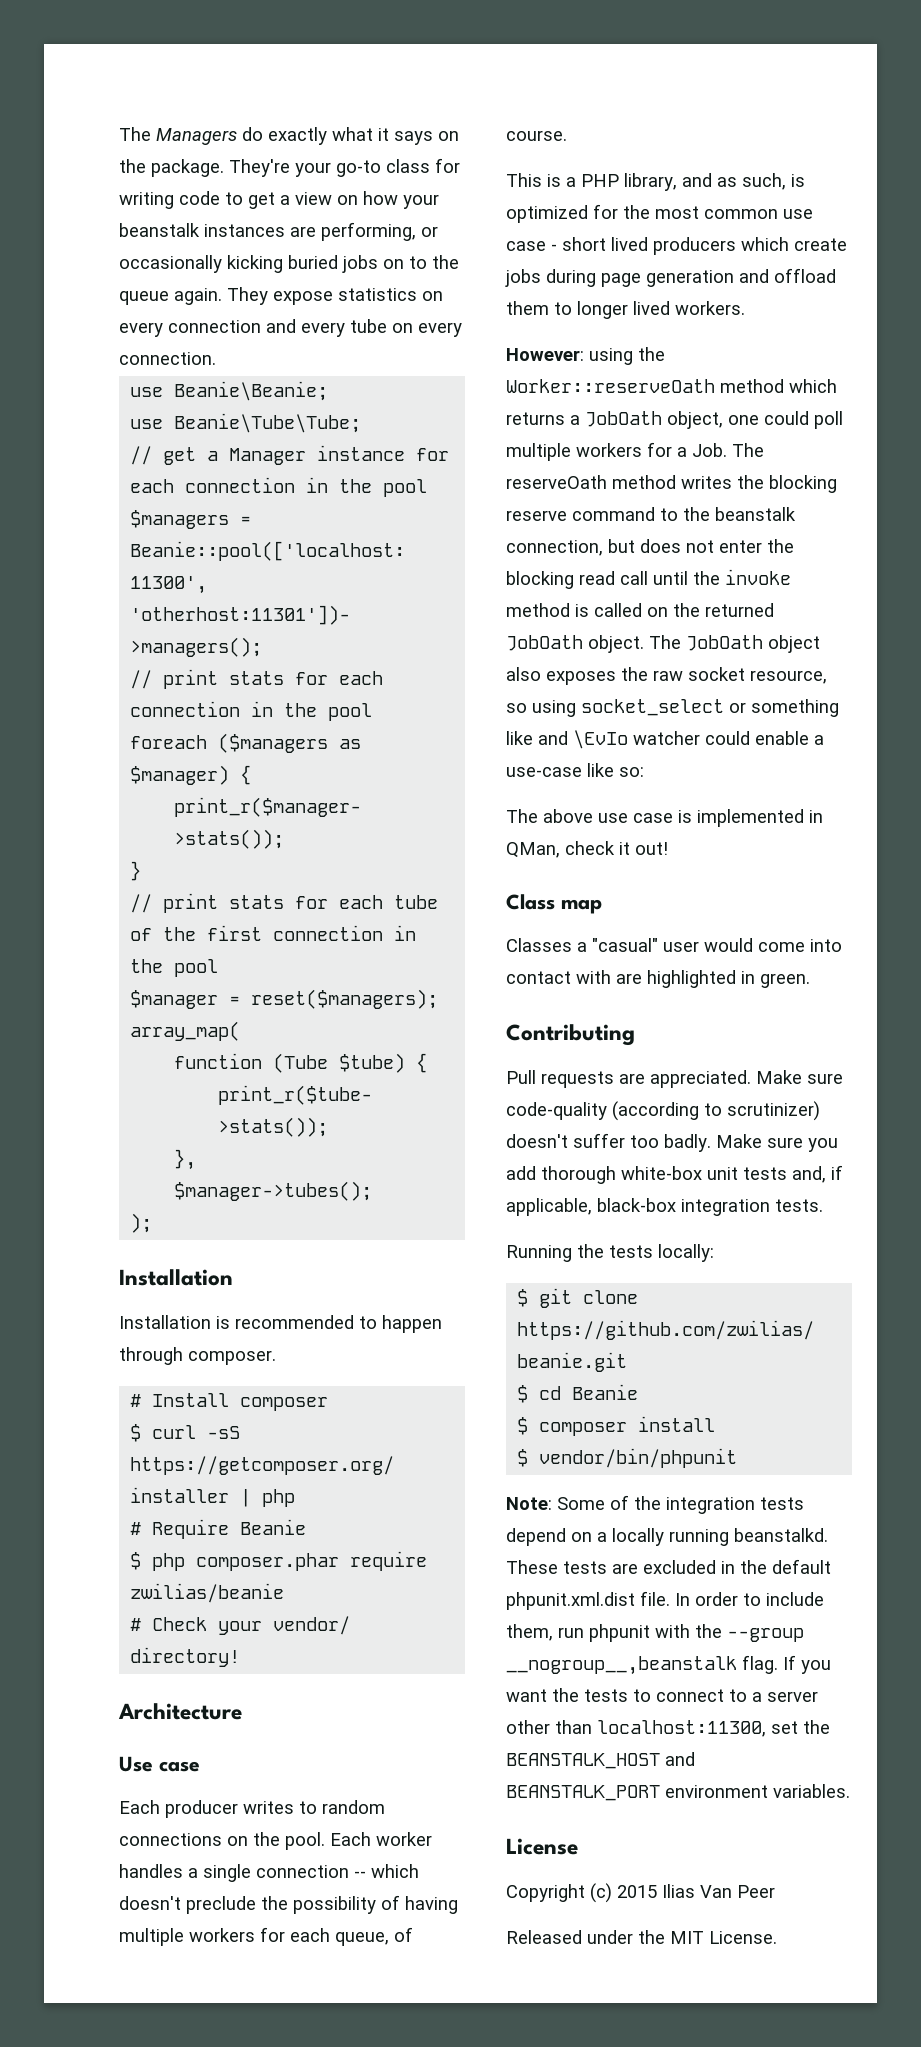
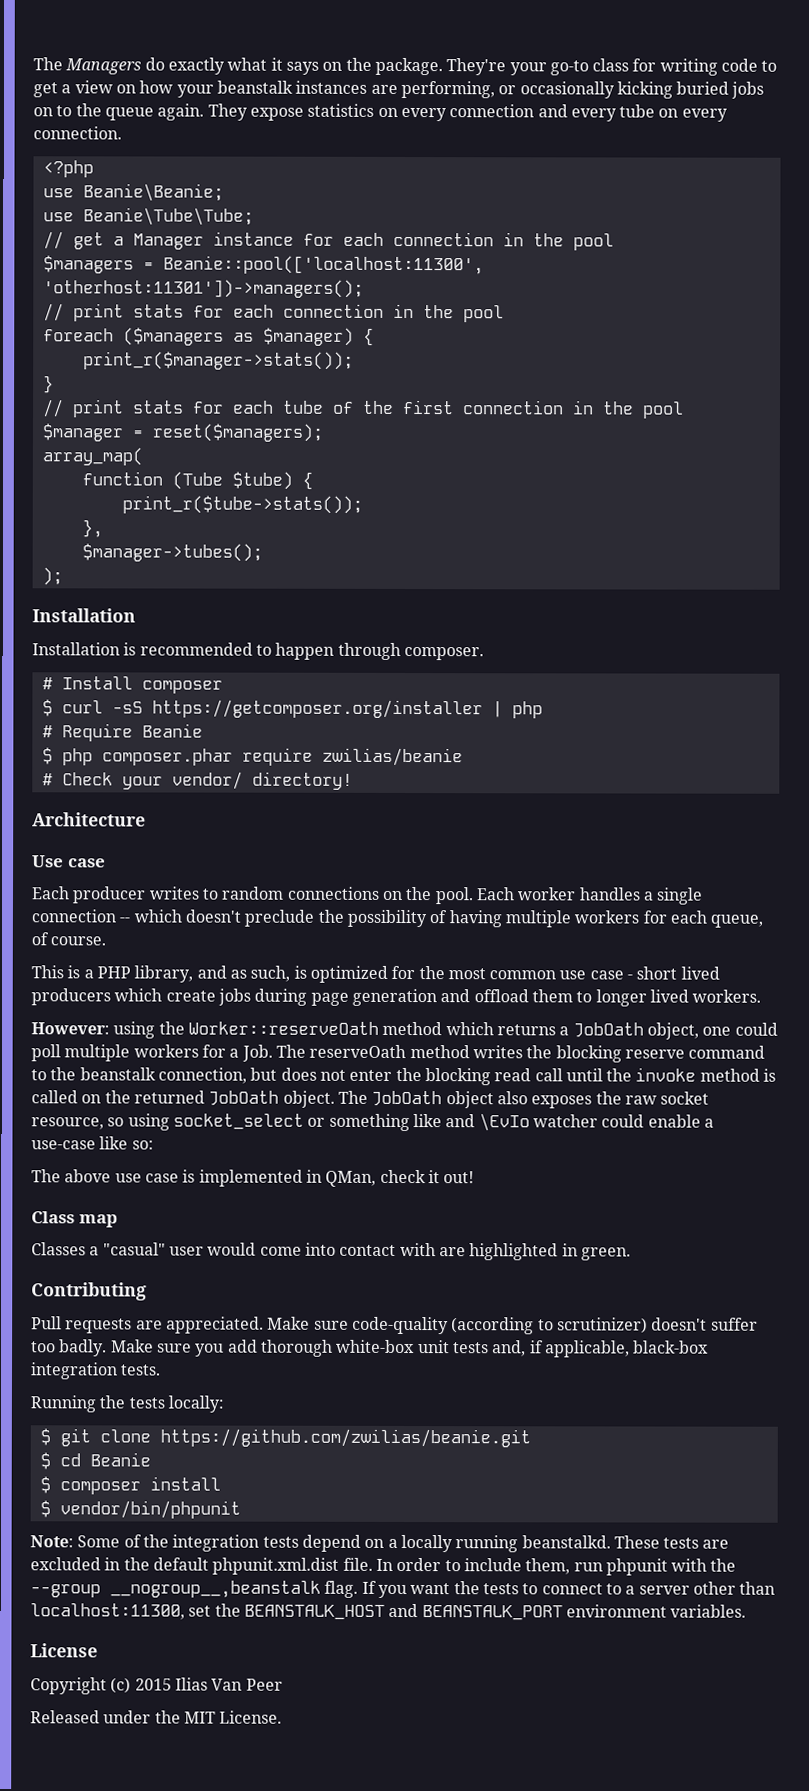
+ <?php

